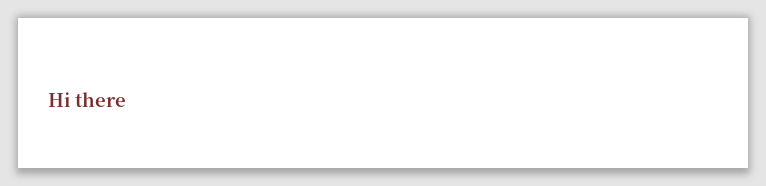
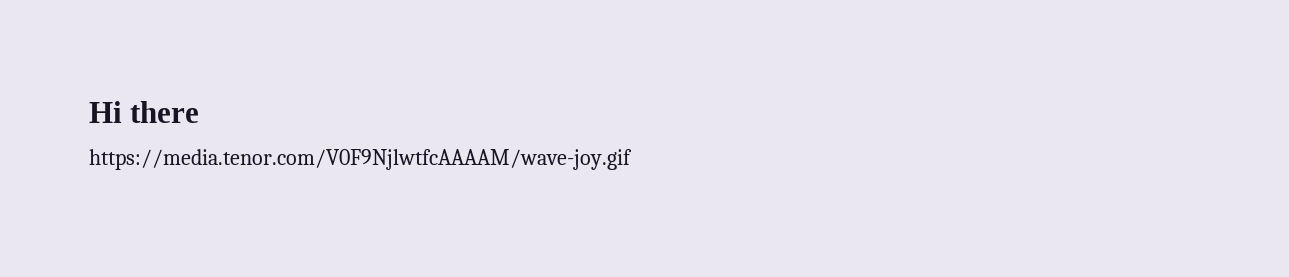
+ https://media.tenor.com/V0F9NjlwtfcAAAAM/wave-joy.gif

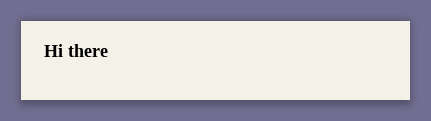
- https://media.tenor.com/V0F9NjlwtfcAAAAM/wave-joy.gif

